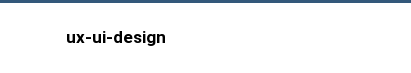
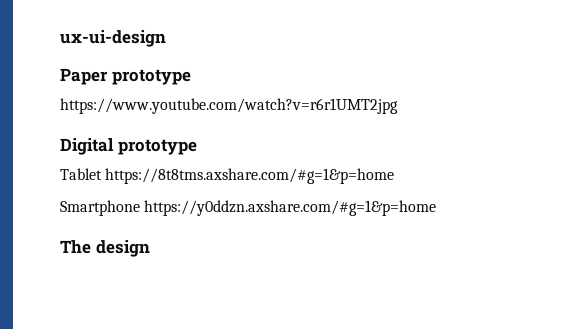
+ Paper prototype
+ https://www.youtube.com/watch?v=r6r1UMT2jpg
+ Digital prototype
+ Tablet https://8t8tms.axshare.com/#g=1&p=home
+ Smartphone https://y0ddzn.axshare.com/#g=1&p=home
+ The design

